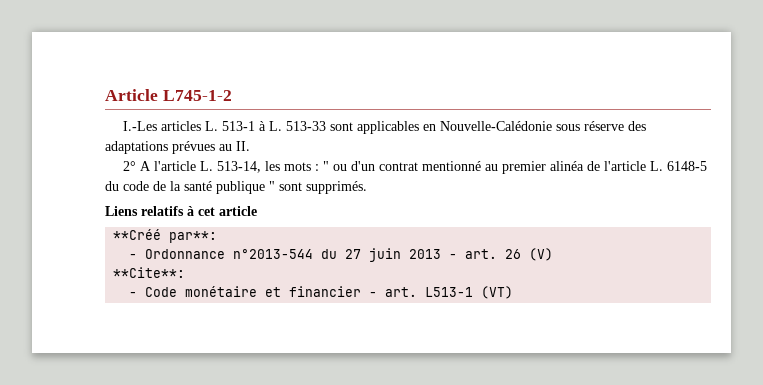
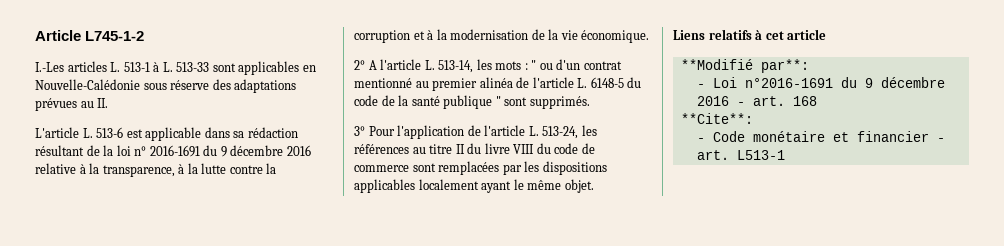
+ L'article L. 513-6 est applicable dans sa rédaction résultant de la loi n° 2016-1691 du 9 décembre 2016 relative à la transparence, à la lutte contre la corruption et à la modernisation de la vie économique.
+ 3° Pour l'application de l'article L. 513-24, les références au titre II du livre VIII du code de commerce sont remplacées par les dispositions applicables localement ayant le même objet.
- **Créé par**:
+ **Modifié par**:
- - Ordonnance n°2013-544 du 27 juin 2013 - art. 26 (V)
+ - Loi n°2016-1691 du 9 décembre 2016 - art. 168
- - Code monétaire et financier - art. L513-1 (VT)
+ - Code monétaire et financier - art. L513-1

